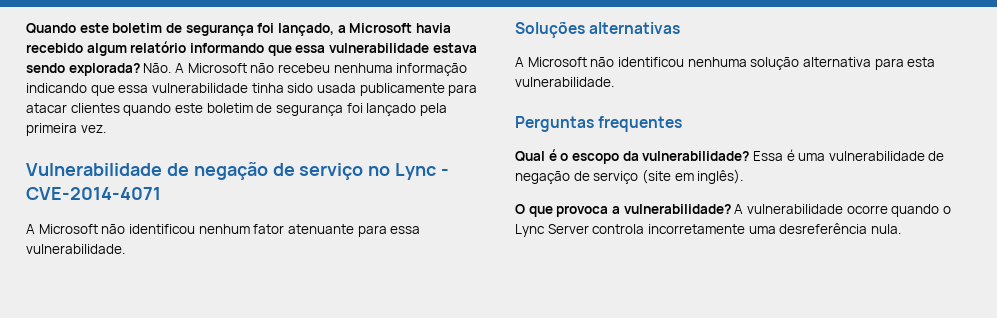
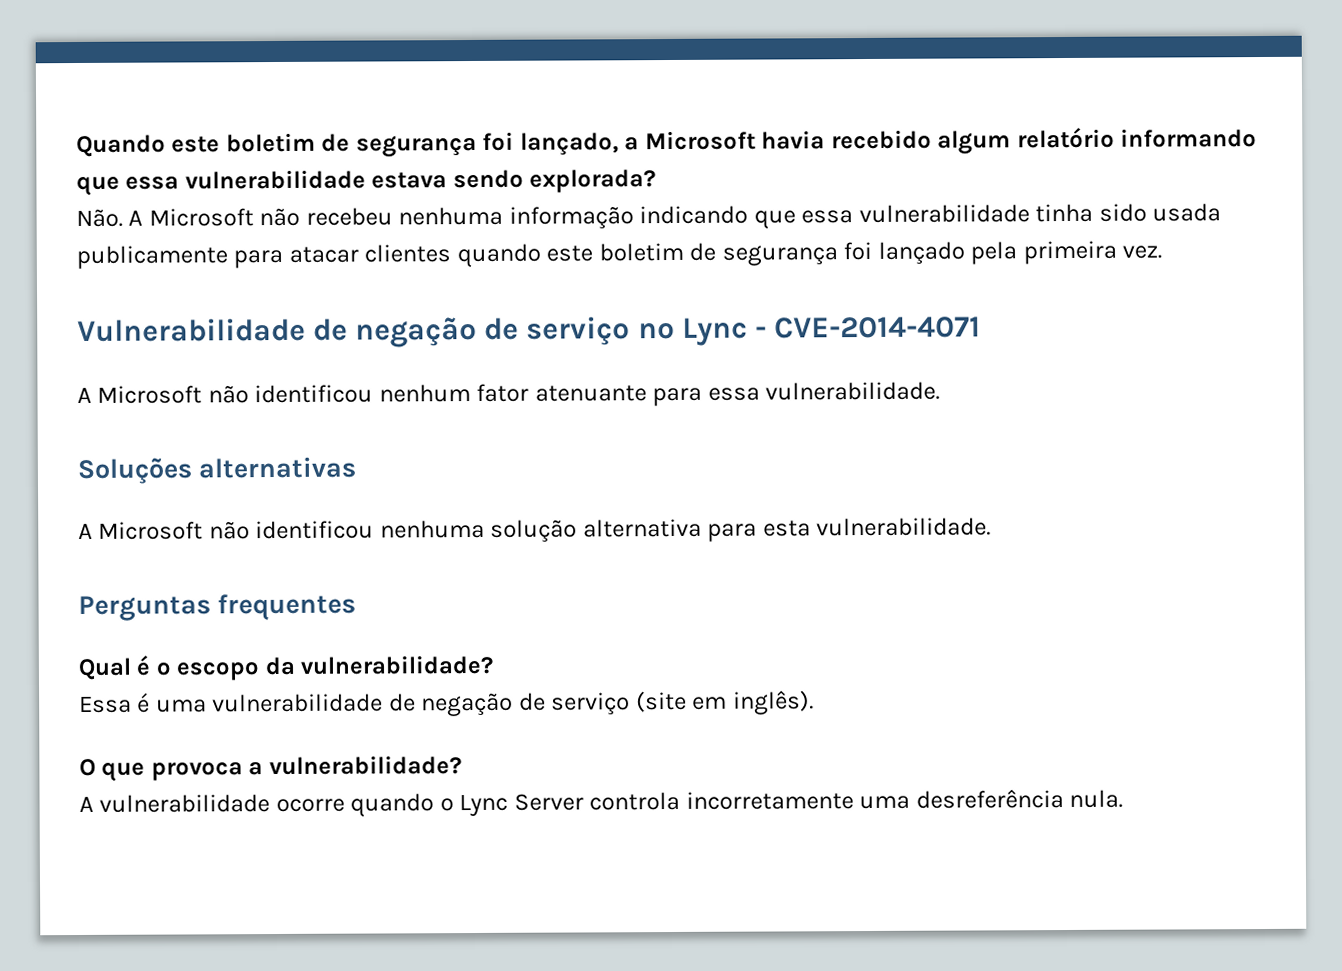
- Quando este boletim de segurança foi lançado, a Microsoft havia recebido algum relatório informando que essa vulnerabilidade estava sendo explorada? Não. A Microsoft não recebeu nenhuma informação indicando que essa vulnerabilidade tinha sido usada publicamente para atacar clientes quando este boletim de segurança foi lançado pela primeira vez.
+ Quando este boletim de segurança foi lançado, a Microsoft havia recebido algum relatório informando que essa vulnerabilidade estava sendo explorada?
+ Não. A Microsoft não recebeu nenhuma informação indicando que essa vulnerabilidade tinha sido usada publicamente para atacar clientes quando este boletim de segurança foi lançado pela primeira vez.
- Qual é o escopo da vulnerabilidade? Essa é uma vulnerabilidade de negação de serviço (site em inglês).
+ Qual é o escopo da vulnerabilidade?
+ Essa é uma vulnerabilidade de negação de serviço (site em inglês).
- O que provoca a vulnerabilidade? A vulnerabilidade ocorre quando o Lync Server controla incorretamente uma desreferência nula.
+ O que provoca a vulnerabilidade?
+ A vulnerabilidade ocorre quando o Lync Server controla incorretamente uma desreferência nula.

